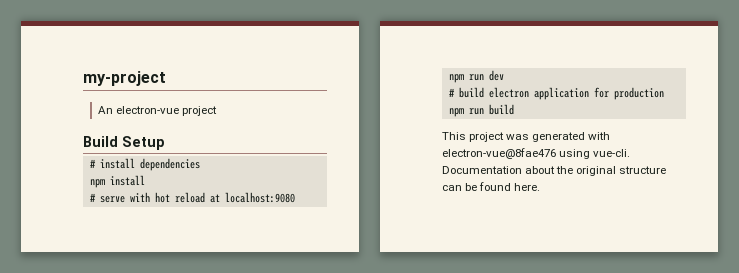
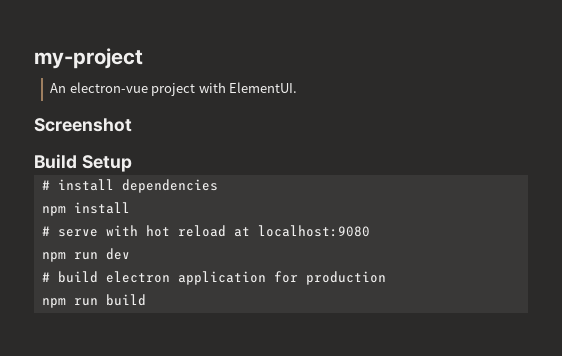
- An electron-vue project
+ An electron-vue project with ElementUI.
+ Screenshot
- This project was generated with electron-vue@8fae476 using vue-cli. Documentation about the original structure can be found here.

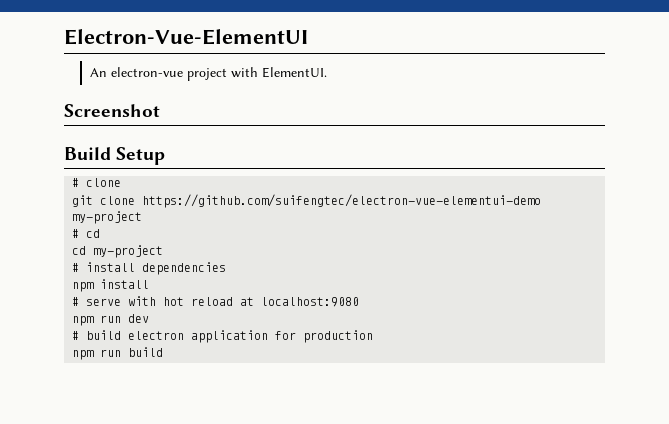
- my-project
+ Electron-Vue-ElementUI
+ # clone
+ git clone https://github.com/suifengtec/electron-vue-elementui-demo my-project
+ # cd
+ cd my-project

